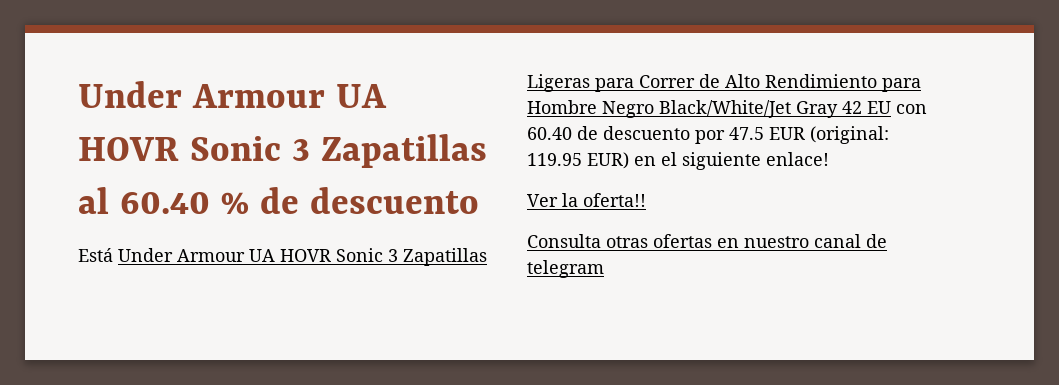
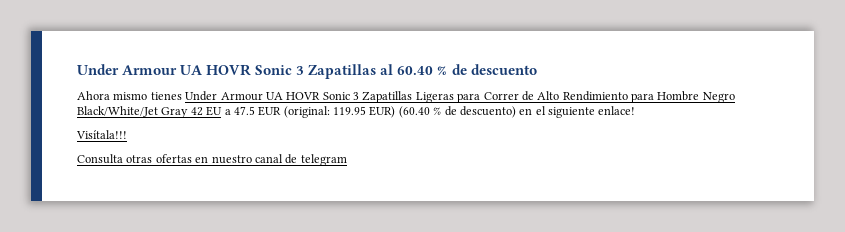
- Está Under Armour UA HOVR Sonic 3 Zapatillas Ligeras para Correr de Alto Rendimiento para Hombre Negro Black/White/Jet Gray 42 EU con 60.40 de descuento por 47.5 EUR (original: 119.95 EUR) en el siguiente enlace!
+ Ahora mismo tienes Under Armour UA HOVR Sonic 3 Zapatillas Ligeras para Correr de Alto Rendimiento para Hombre Negro Black/White/Jet Gray 42 EU a 47.5 EUR (original: 119.95 EUR) (60.40 % de descuento) en el siguiente enlace!
- Ver la oferta!!
+ Visítala!!!

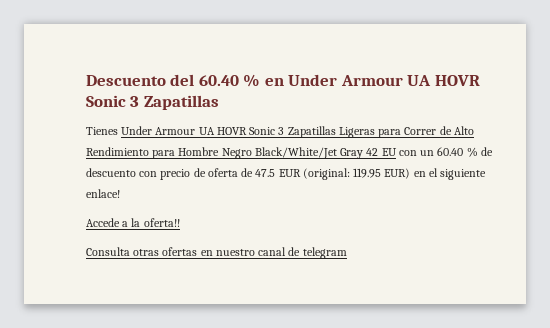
- Under Armour UA HOVR Sonic 3 Zapatillas al 60.40 % de descuento
- Ahora mismo tienes Under Armour UA HOVR Sonic 3 Zapatillas Ligeras para Correr de Alto Rendimiento para Hombre Negro Black/White/Jet Gray 42 EU a 47.5 EUR (original: 119.95 EUR) (60.40 % de descuento) en el siguiente enlace!
+ Descuento del 60.40 % en Under Armour UA HOVR Sonic 3 Zapatillas
+ Tienes Under Armour UA HOVR Sonic 3 Zapatillas Ligeras para Correr de Alto Rendimiento para Hombre Negro Black/White/Jet Gray 42 EU con un 60.40 % de descuento con precio de oferta de 47.5 EUR (original: 119.95 EUR) en el siguiente enlace!
- Visítala!!!
+ Accede a la oferta!!

